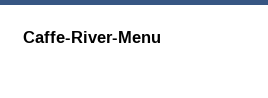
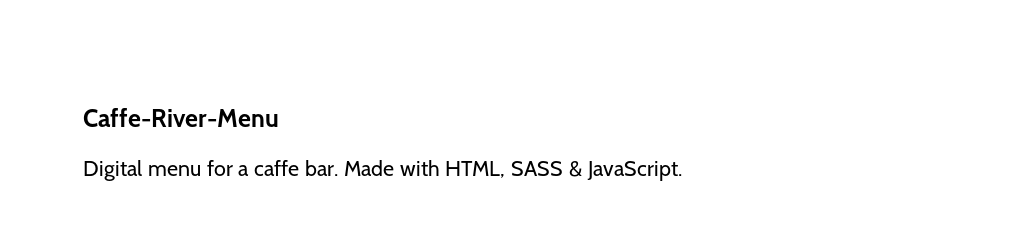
+ Digital menu for a caffe bar. Made with HTML, SASS & JavaScript.

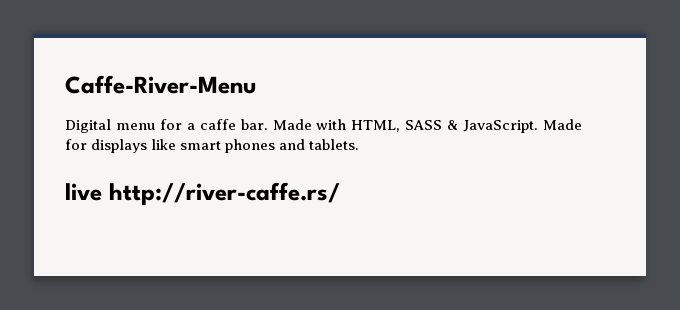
+ Made for displays like smart phones and tablets.
+ live http://river-caffe.rs/

